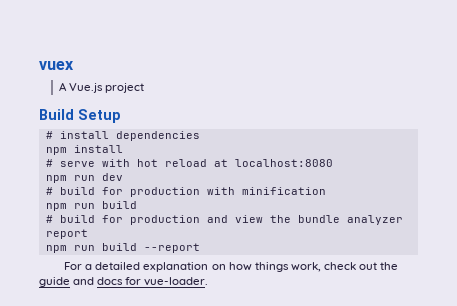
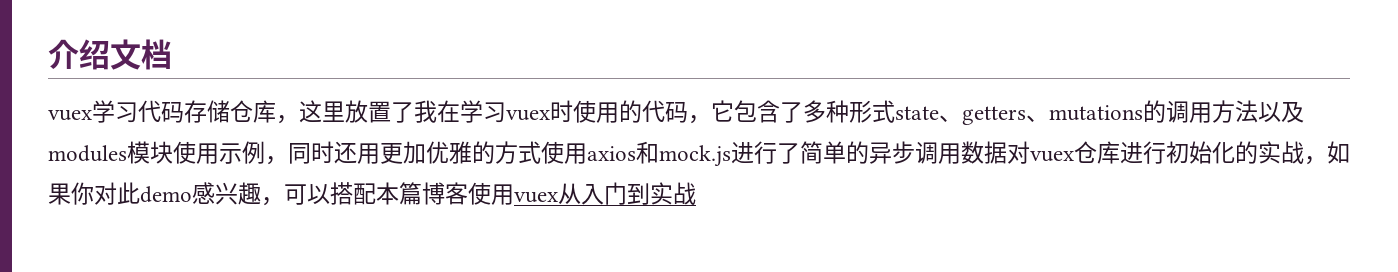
- vuex
- A Vue.js project
- Build Setup
- # install dependencies
- npm install
- # serve with hot reload at localhost:8080
- npm run dev
- # build for production with minification
- npm run build
- # build for production and view the bundle analyzer report
- npm run build --report
- For a detailed explanation on how things work, check out the guide and docs for vue-loader.
+ 介绍文档
+ vuex学习代码存储仓库，这里放置了我在学习vuex时使用的代码，它包含了多种形式state、getters、mutations的调用方法以及modules模块使用示例，同时还用更加优雅的方式使用axios和mock.js进行了简单的异步调用数据对vuex仓库进行初始化的实战，如果你对此demo感兴趣，可以搭配本篇博客使用vuex从入门到实战

